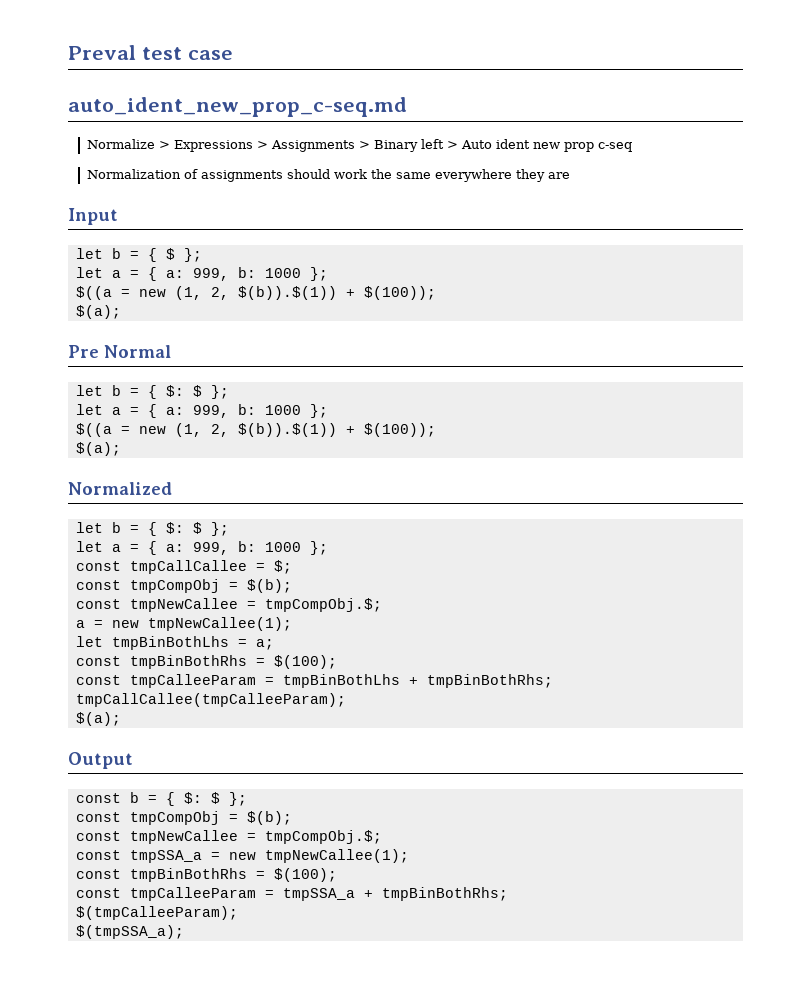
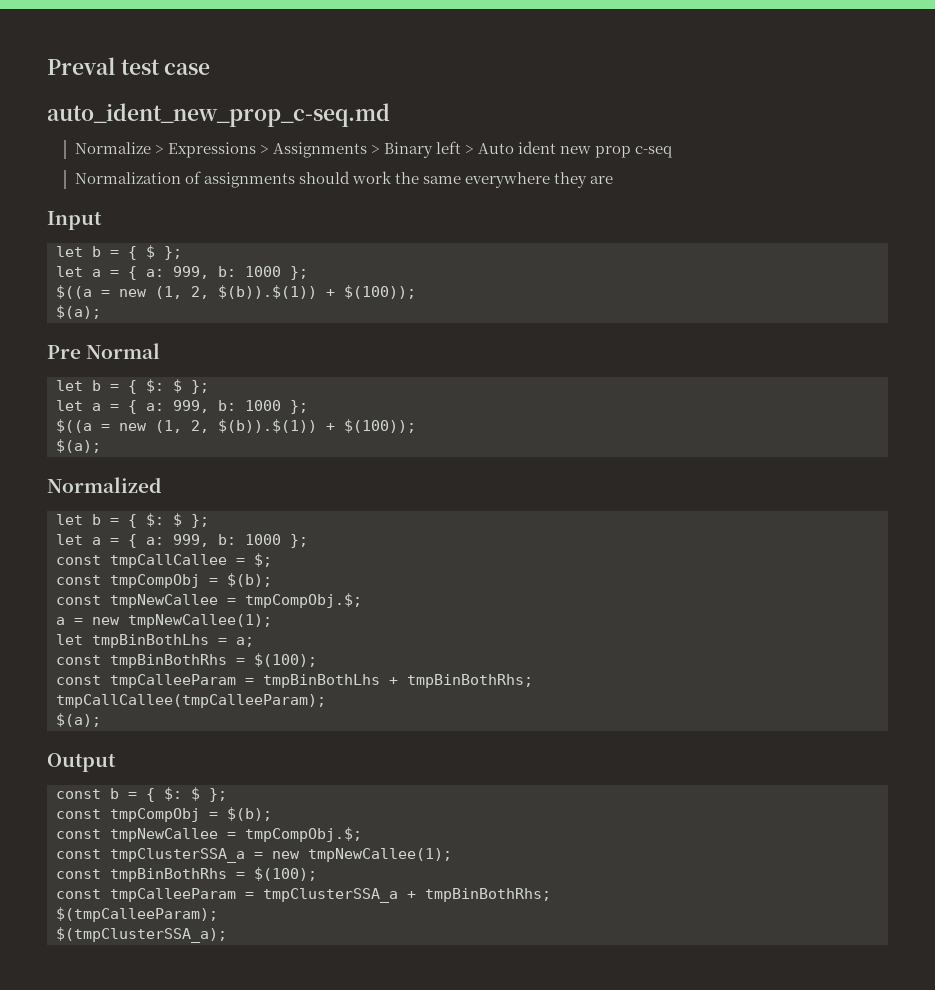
- const tmpSSA_a = new tmpNewCallee(1);
+ const tmpClusterSSA_a = new tmpNewCallee(1);
- const tmpCalleeParam = tmpSSA_a + tmpBinBothRhs;
+ const tmpCalleeParam = tmpClusterSSA_a + tmpBinBothRhs;
- $(tmpSSA_a);
+ $(tmpClusterSSA_a);

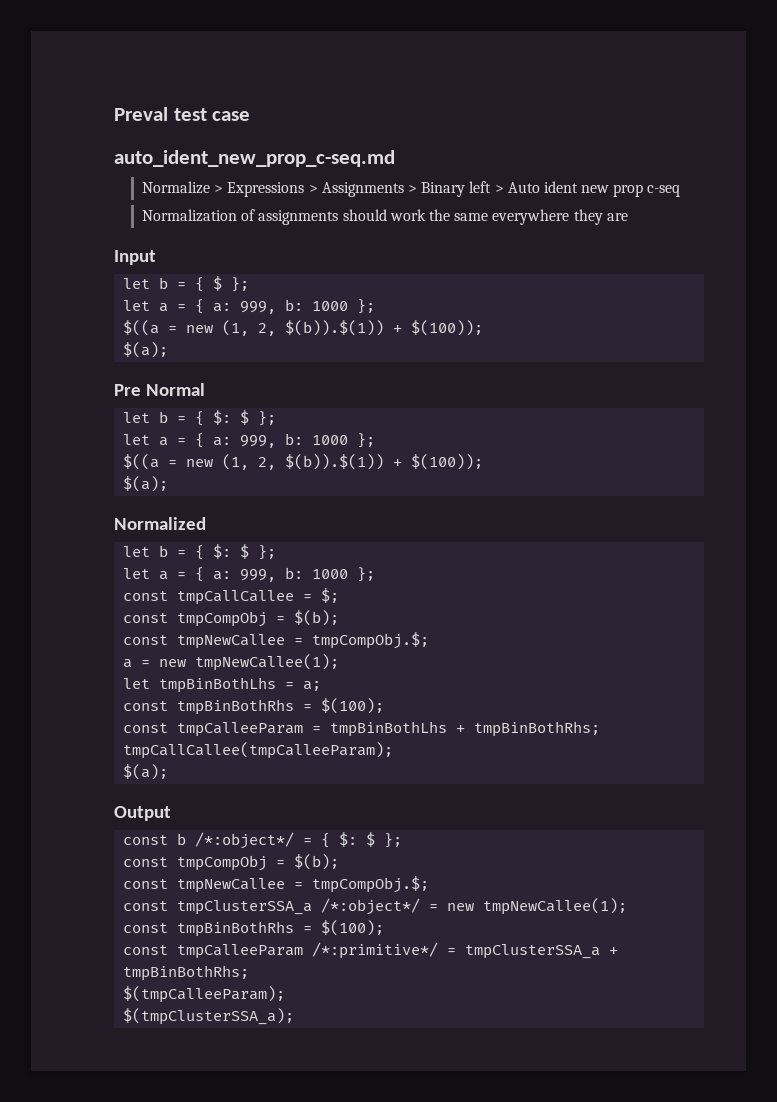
- const b = { $: $ };
+ const b /*:object*/ = { $: $ };
- const tmpClusterSSA_a = new tmpNewCallee(1);
+ const tmpClusterSSA_a /*:object*/ = new tmpNewCallee(1);
- const tmpCalleeParam = tmpClusterSSA_a + tmpBinBothRhs;
+ const tmpCalleeParam /*:primitive*/ = tmpClusterSSA_a + tmpBinBothRhs;

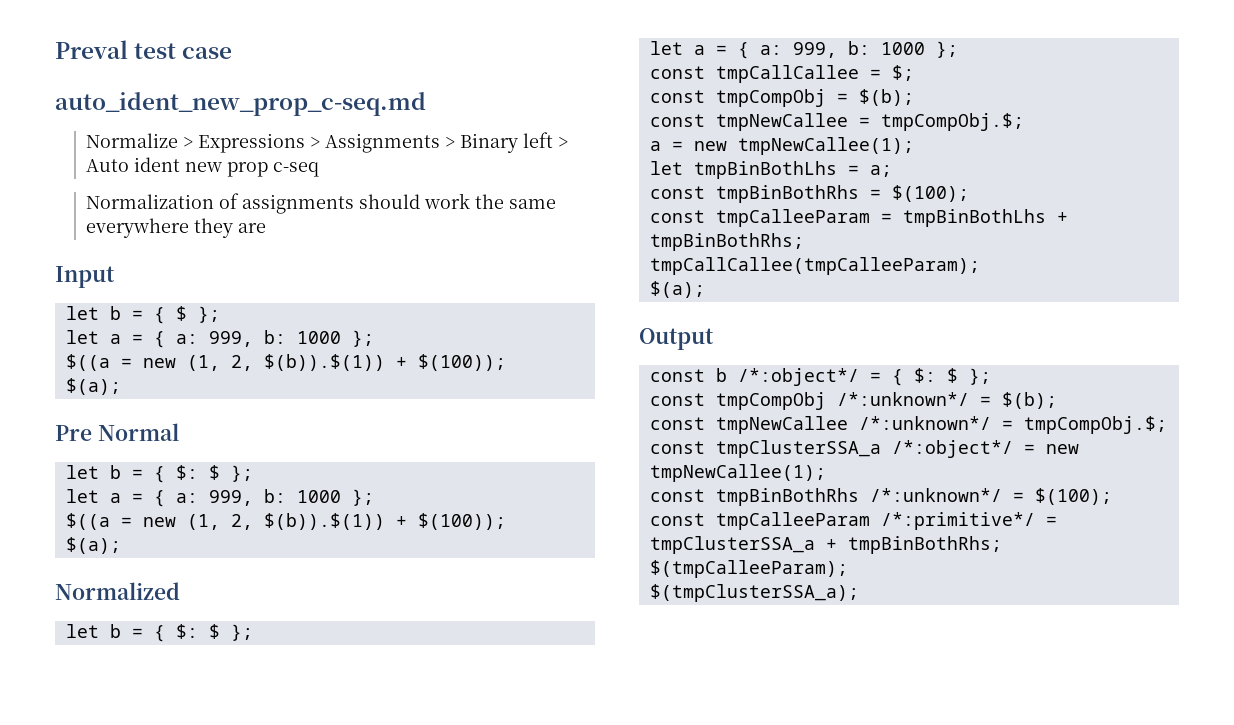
  const b /*:object*/ = { $: $ };
- const tmpCompObj = $(b);
- const tmpNewCallee = tmpCompObj.$;
+ const tmpCompObj /*:unknown*/ = $(b);
+ const tmpNewCallee /*:unknown*/ = tmpCompObj.$;
  const tmpClusterSSA_a /*:object*/ = new tmpNewCallee(1);
- const tmpBinBothRhs = $(100);
+ const tmpBinBothRhs /*:unknown*/ = $(100);

